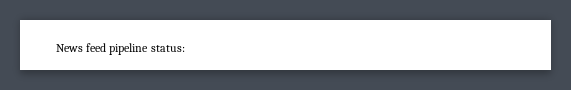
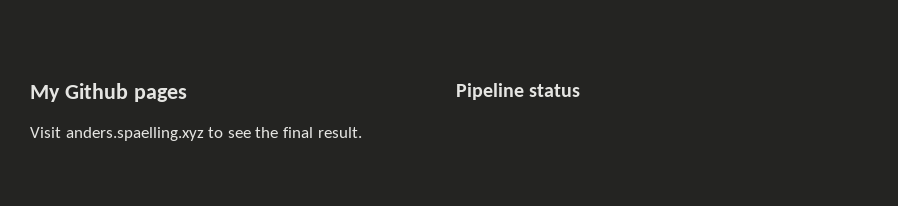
- News feed pipeline status:
+ My Github pages
+ Visit anders.spaelling.xyz to see the final result.
+ Pipeline status

